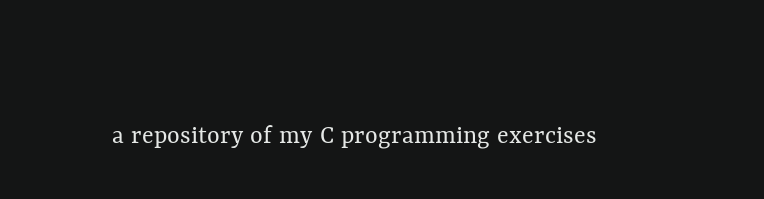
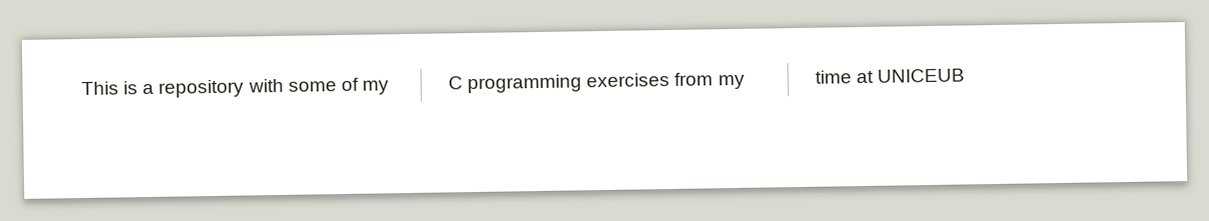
- a repository of my C programming exercises
+ This is a repository with some of my C programming exercises from my time at UNICEUB

